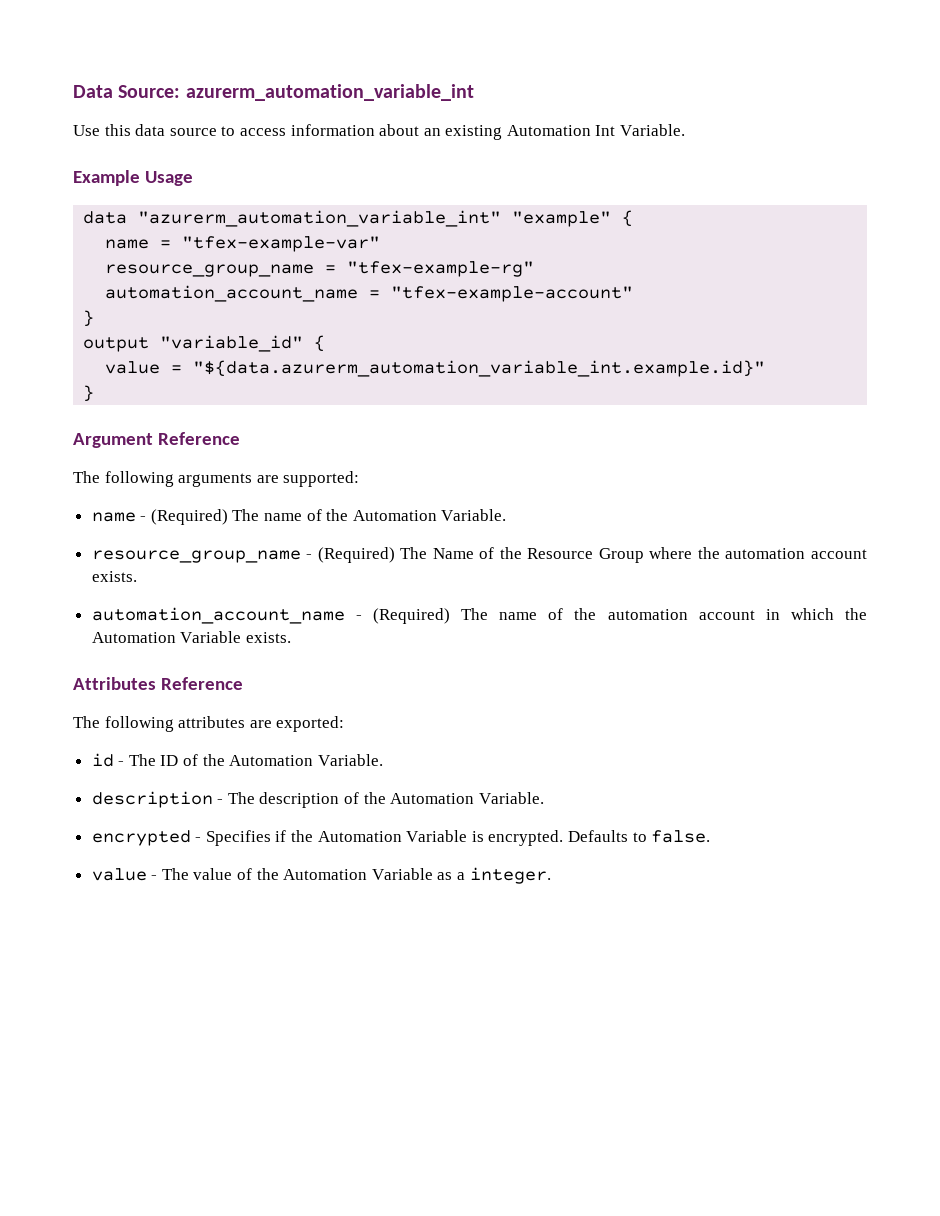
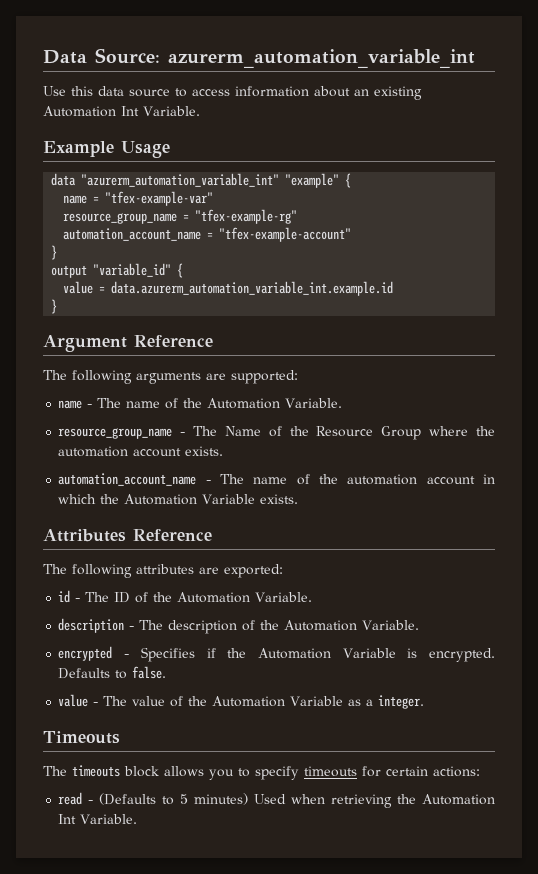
- value = "${data.azurerm_automation_variable_int.example.id}"
+ value = data.azurerm_automation_variable_int.example.id
- name - (Required) The name of the Automation Variable.
+ name - The name of the Automation Variable.
- resource_group_name - (Required) The Name of the Resource Group where the automation account exists.
+ resource_group_name - The Name of the Resource Group where the automation account exists.
- automation_account_name - (Required) The name of the automation account in which the Automation Variable exists.
+ automation_account_name - The name of the automation account in which the Automation Variable exists.
+ Timeouts
+ The timeouts block allows you to specify timeouts for certain actions:
+ read - (Defaults to 5 minutes) Used when retrieving the Automation Int Variable.

